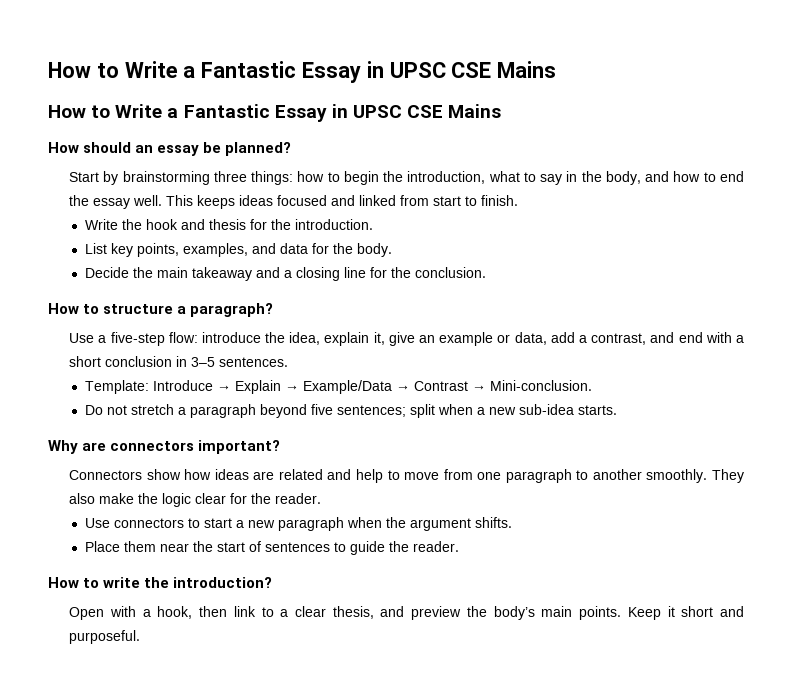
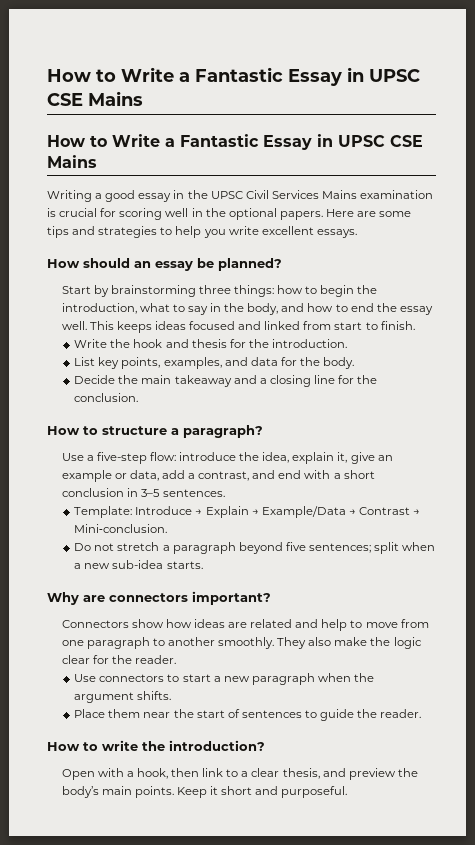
+ Writing a good essay in the UPSC Civil Services Mains examination is crucial for scoring well in the optional papers. Here are some tips and strategies to help you write excellent essays.

